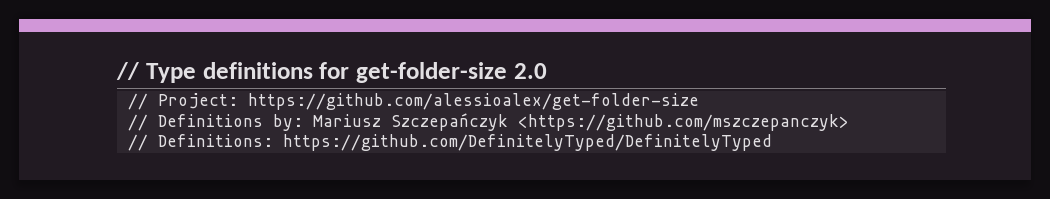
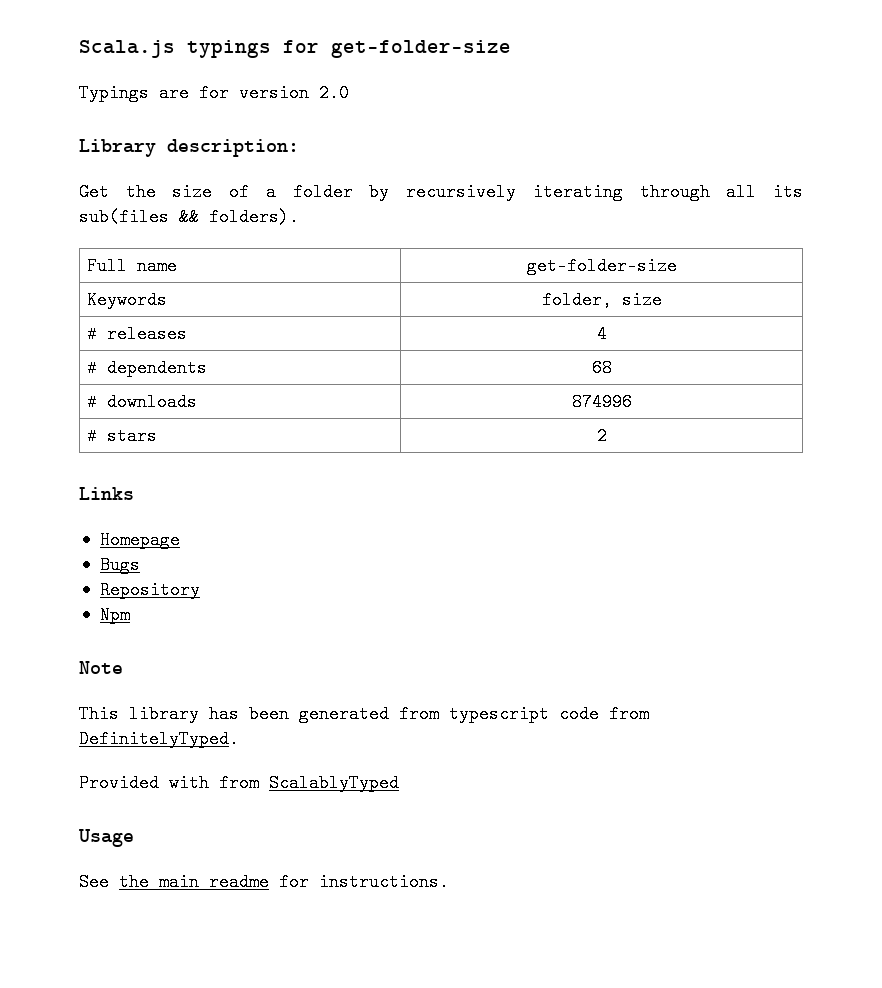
- // Type definitions for get-folder-size 2.0
- // Project: https://github.com/alessioalex/get-folder-size
- // Definitions by: Mariusz Szczepańczyk <https://github.com/mszczepanczyk>
- // Definitions: https://github.com/DefinitelyTyped/DefinitelyTyped
+ Scala.js typings for get-folder-size
+ Typings are for version 2.0
+ Library description:
+ Get the size of a folder by recursively iterating through all its sub(files && folders).
+ Full name | get-folder-size
+ Keywords | folder, size
+ # releases | 4
+ # dependents | 68
+ # downloads | 874996
+ # stars | 2
+ Links
+ Homepage
+ Bugs
+ Repository
+ Npm
+ Note
+ This library has been generated from typescript code from DefinitelyTyped.
+ Provided with from ScalablyTyped
+ Usage
+ See the main readme for instructions.

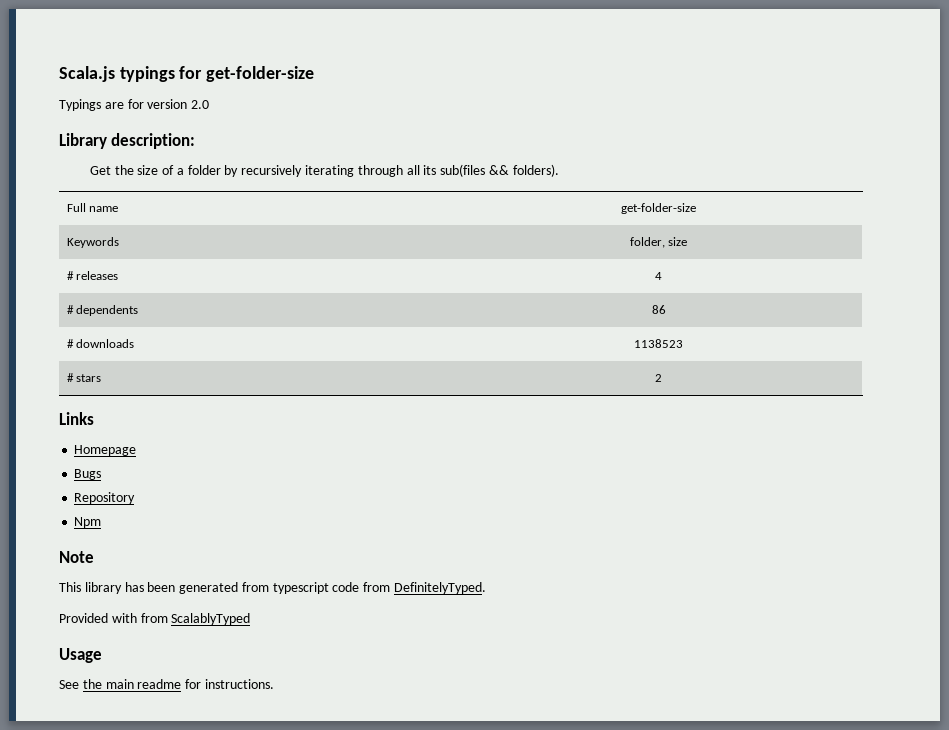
- # dependents | 68
+ # dependents | 86
- # downloads | 874996
+ # downloads | 1138523

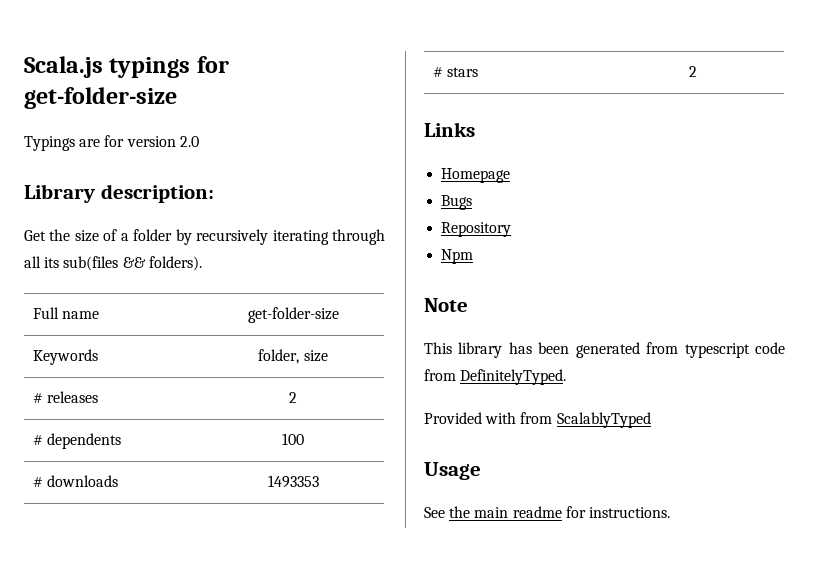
- # releases | 4
+ # releases | 2
- # dependents | 86
+ # dependents | 100
- # downloads | 1138523
+ # downloads | 1493353

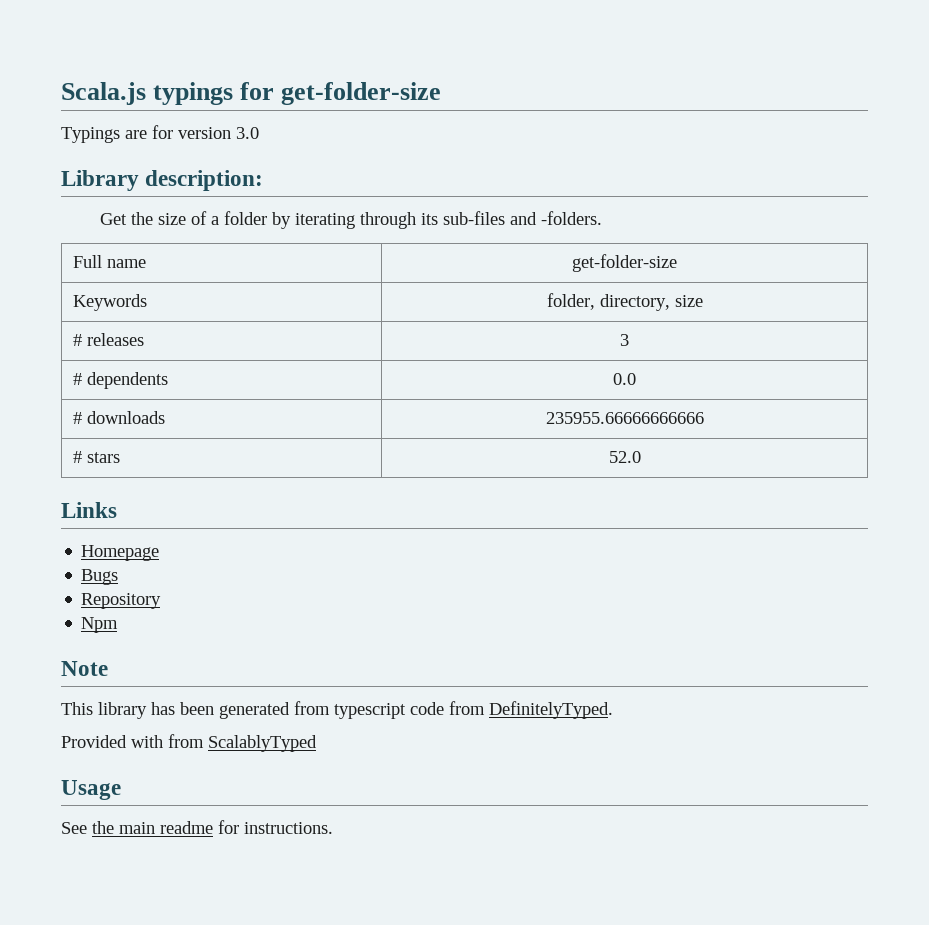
- Typings are for version 2.0
+ Typings are for version 3.0
- Get the size of a folder by recursively iterating through all its sub(files && folders).
+ Get the size of a folder by iterating through its sub-files and -folders.
- Keywords | folder, size
+ Keywords | folder, directory, size
- # releases | 2
+ # releases | 3
- # dependents | 100
+ # dependents | 0.0
- # downloads | 1493353
+ # downloads | 235955.66666666666
- # stars | 2
+ # stars | 52.0

